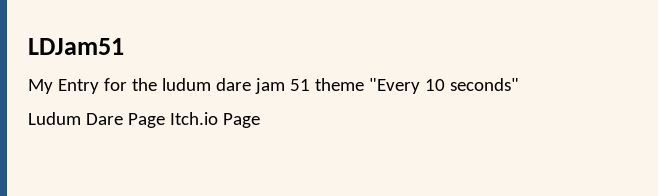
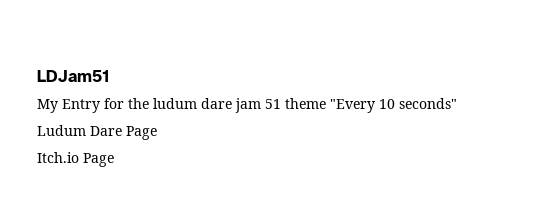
- Ludum Dare Page Itch.io Page
+ Ludum Dare Page
+ Itch.io Page

